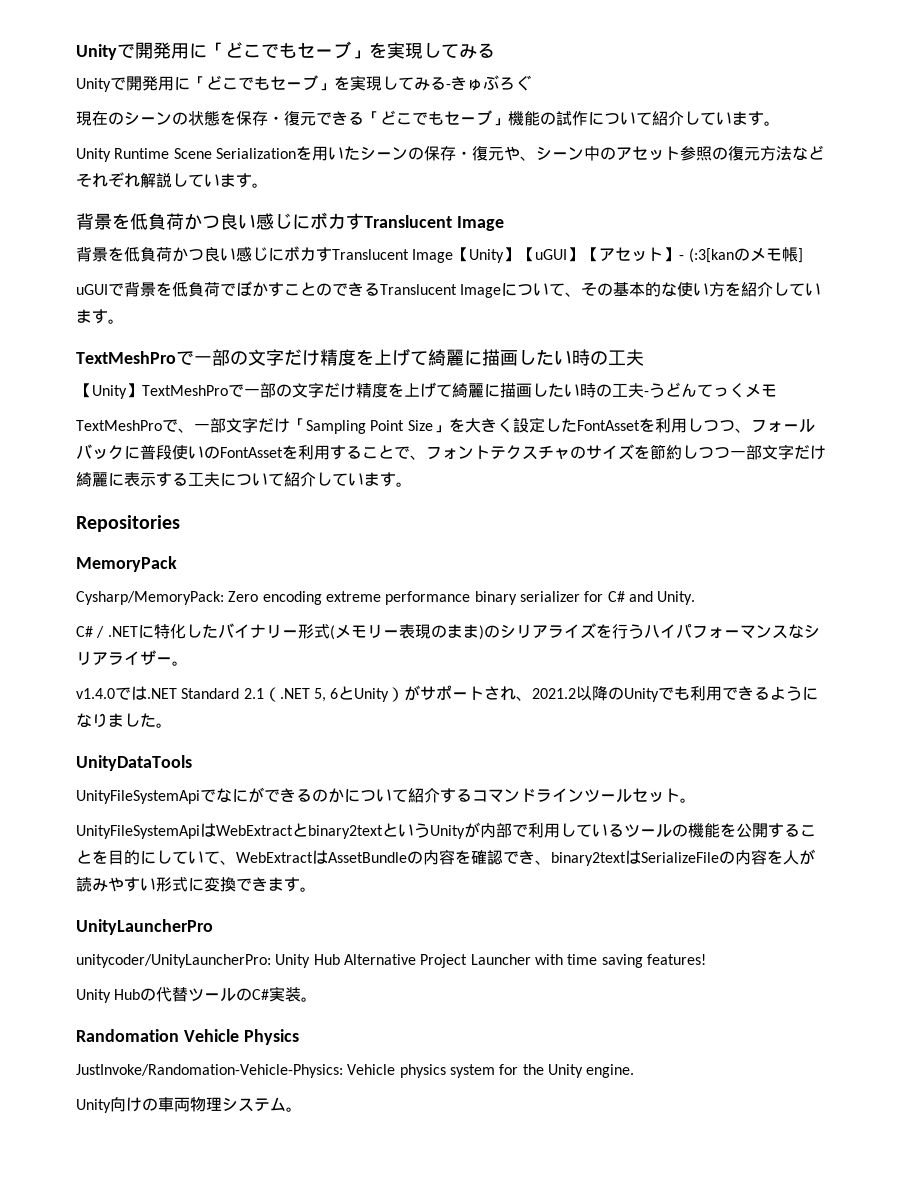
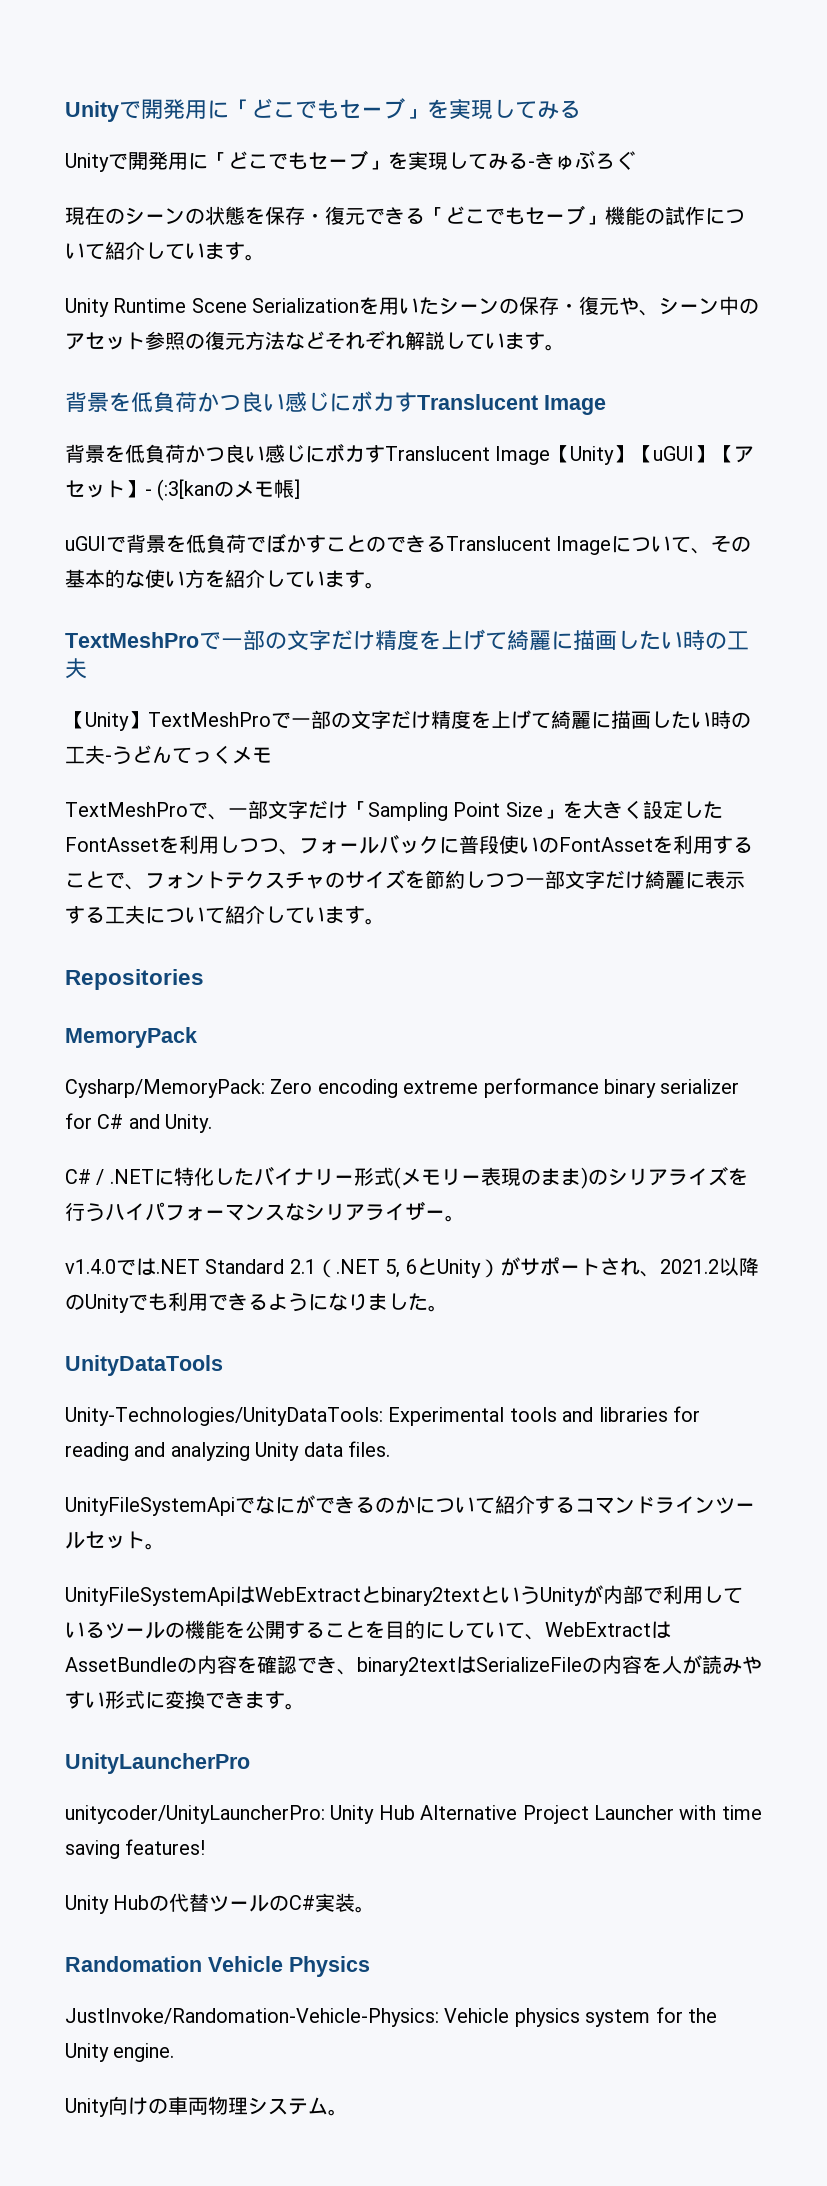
+ Unity-Technologies/UnityDataTools: Experimental tools and libraries for reading and analyzing Unity data files.

